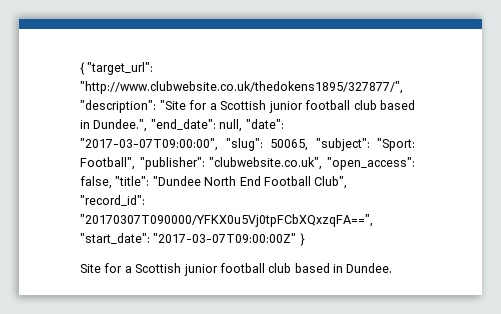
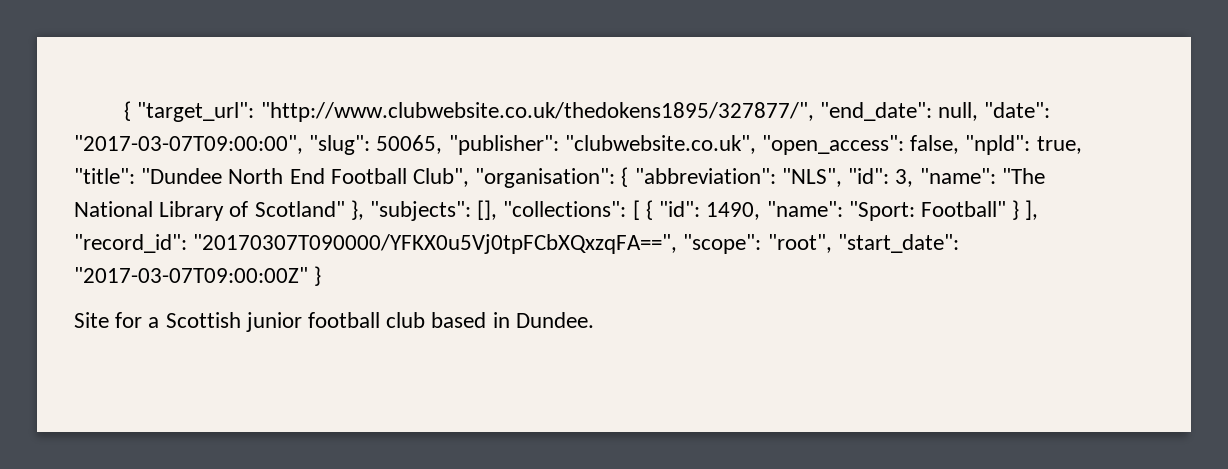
- { "target_url": "http://www.clubwebsite.co.uk/thedokens1895/327877/", "description": "Site for a Scottish junior football club based in Dundee.", "end_date": null, "date": "2017-03-07T09:00:00", "slug": 50065, "subject": "Sport: Football", "publisher": "clubwebsite.co.uk", "open_access": false, "title": "Dundee North End Football Club", "record_id": "20170307T090000/YFKX0u5Vj0tpFCbXQxzqFA==", "start_date": "2017-03-07T09:00:00Z" }
+ { "target_url": "http://www.clubwebsite.co.uk/thedokens1895/327877/", "end_date": null, "date": "2017-03-07T09:00:00", "slug": 50065, "publisher": "clubwebsite.co.uk", "open_access": false, "npld": true, "title": "Dundee North End Football Club", "organisation": { "abbreviation": "NLS", "id": 3, "name": "The National Library of Scotland" }, "subjects": [], "collections": [ { "id": 1490, "name": "Sport: Football" } ], "record_id": "20170307T090000/YFKX0u5Vj0tpFCbXQxzqFA==", "scope": "root", "start_date": "2017-03-07T09:00:00Z" }

